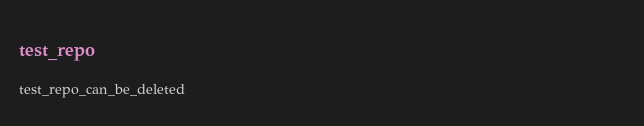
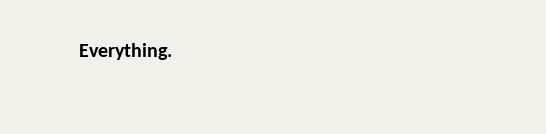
- test_repo
- test_repo_can_be_deleted
+ Everything.

